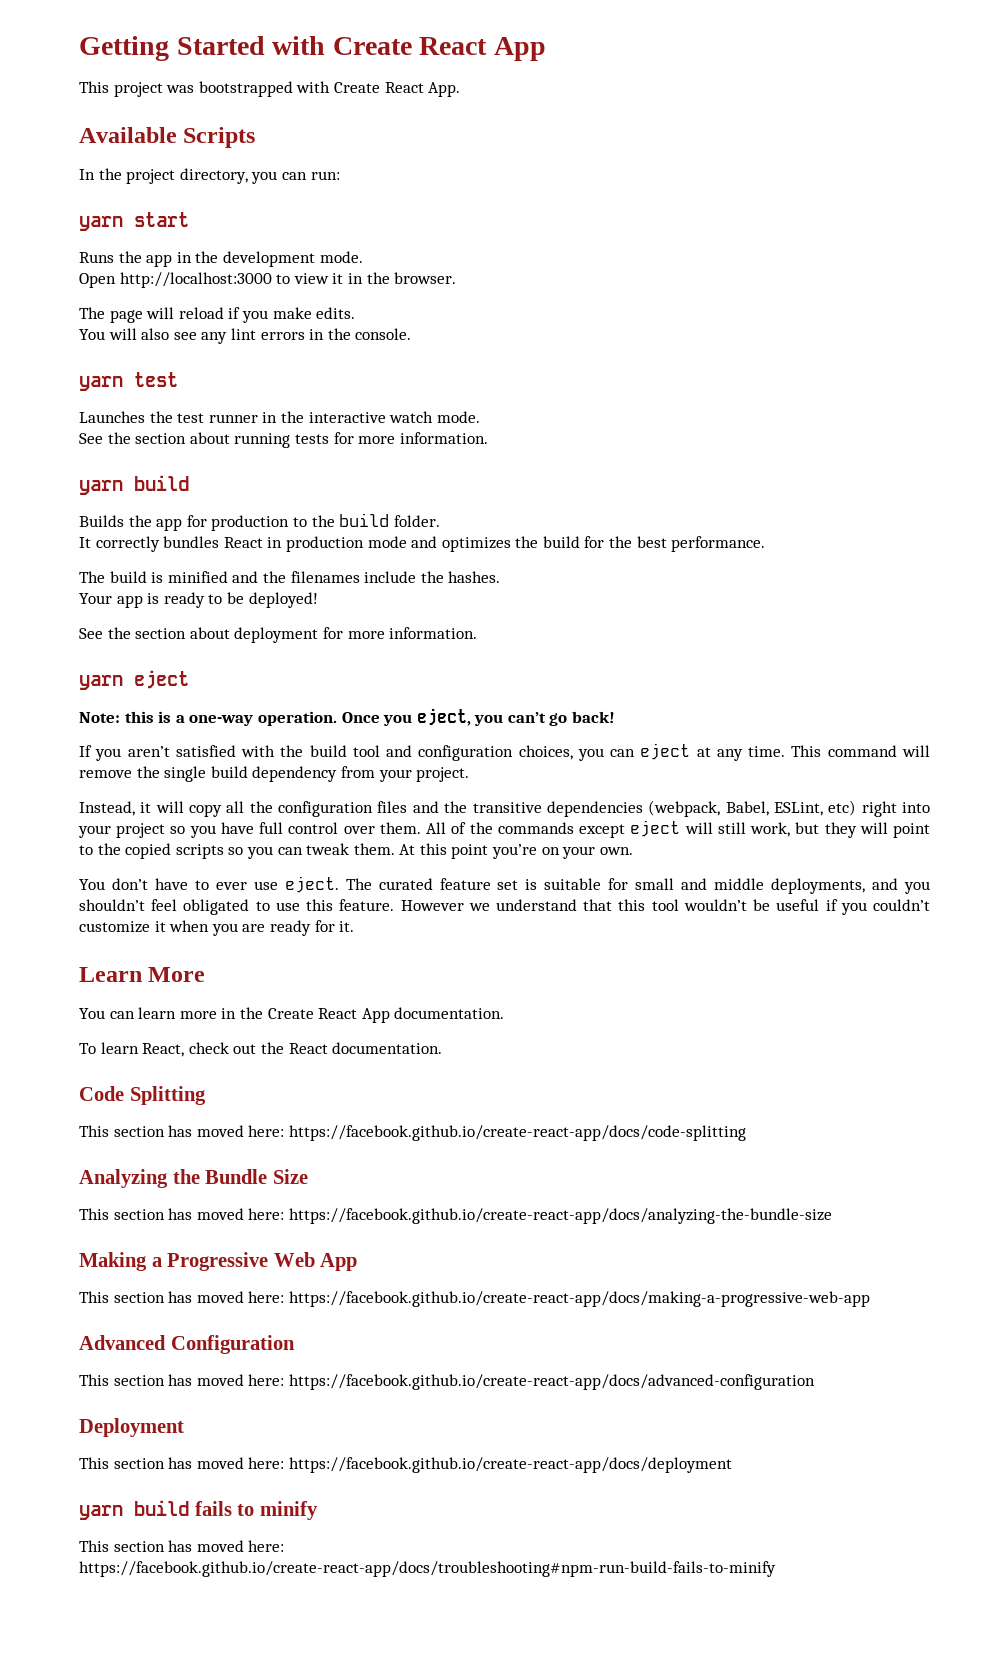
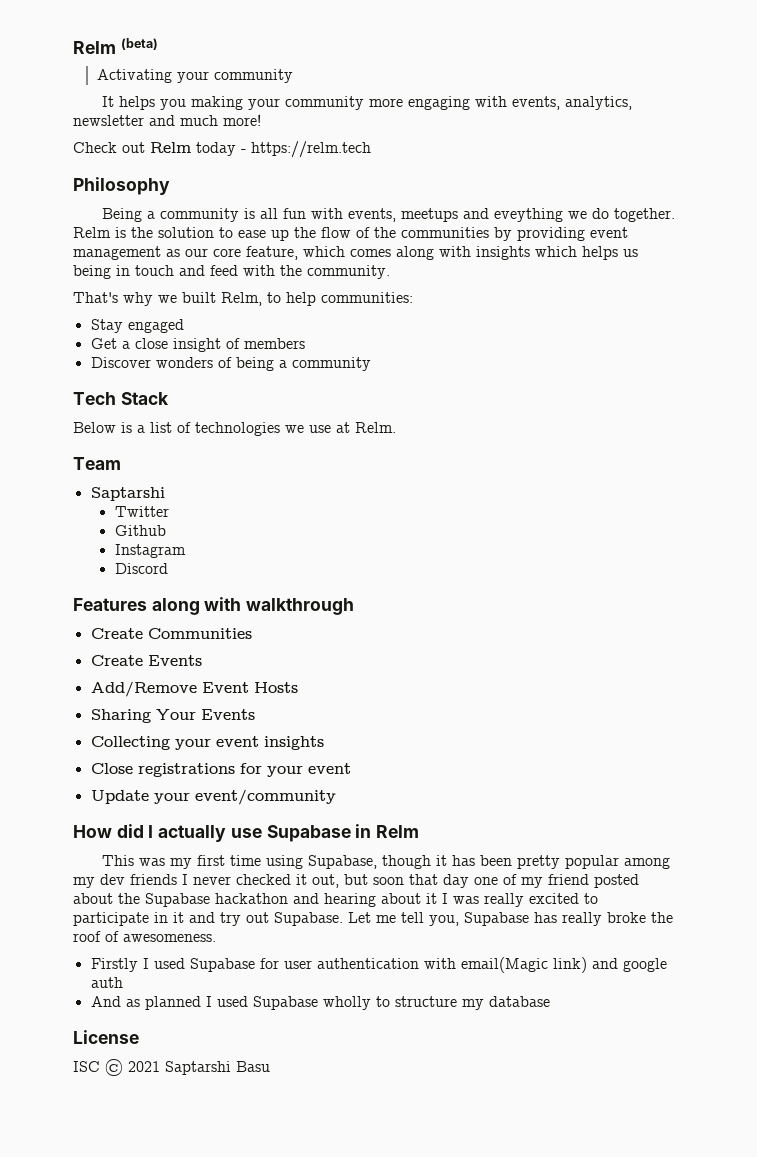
- Getting Started with Create React App
- This project was bootstrapped with Create React App.
- Available Scripts
- In the project directory, you can run:
- yarn start
- Runs the app in the development mode.
- Open http://localhost:3000 to view it in the browser.
- The page will reload if you make edits.
- You will also see any lint errors in the console.
- yarn test
- Launches the test runner in the interactive watch mode.
- See the section about running tests for more information.
- yarn build
- Builds the app for production to the build folder.
- It correctly bundles React in production mode and optimizes the build for the best performance.
- The build is minified and the filenames include the hashes.
- Your app is ready to be deployed!
- See the section about deployment for more information.
- yarn eject
- Note: this is a one-way operation. Once you eject, you can’t go back!
- If you aren’t satisfied with the build tool and configuration choices, you can eject at any time. This command will remove the single build dependency from your project.
- Instead, it will copy all the configuration files and the transitive dependencies (webpack, Babel, ESLint, etc) right into your project so you have full control over them. All of the commands except eject will still work, but they will point to the copied scripts so you can tweak them. At this point you’re on your own.
- You don’t have to ever use eject. The curated feature set is suitable for small and middle deployments, and you shouldn’t feel obligated to use this feature. However we understand that this tool wouldn’t be useful if you couldn’t customize it when you are ready for it.
- Learn More
- You can learn more in the Create React App documentation.
- To learn React, check out the React documentation.
- Code Splitting
- This section has moved here: https://facebook.github.io/create-react-app/docs/code-splitting
- Analyzing the Bundle Size
- This section has moved here: https://facebook.github.io/create-react-app/docs/analyzing-the-bundle-size
- Making a Progressive Web App
- This section has moved here: https://facebook.github.io/create-react-app/docs/making-a-progressive-web-app
- Advanced Configuration
- This section has moved here: https://facebook.github.io/create-react-app/docs/advanced-configuration
- Deployment
- This section has moved here: https://facebook.github.io/create-react-app/docs/deployment
- yarn build fails to minify
- This section has moved here: https://facebook.github.io/create-react-app/docs/troubleshooting#npm-run-build-fails-to-minify
+ Relm (beta)
+ Activating your community
+ It helps you making your community more engaging with events, analytics, newsletter and much more!
+ Check out Relm today - https://relm.tech
+ Philosophy
+ Being a community is all fun with events, meetups and eveything we do together. Relm is the solution to ease up the flow of the communities by providing event management as our core feature, which comes along with insights which helps us being in touch and feed with the community.
+ That's why we built Relm, to help communities:
+ Stay engaged
+ Get a close insight of members
+ Discover wonders of being a community
+ Tech Stack
+ Below is a list of technologies we use at Relm.
+ Team
+ Saptarshi
+ Twitter
+ Github
+ Instagram
+ Discord
+ Features along with walkthrough
+ Create Communities
+ Create Events
+ Add/Remove Event Hosts
+ Sharing Your Events
+ Collecting your event insights
+ Close registrations for your event
+ Update your event/community
+ How did I actually use Supabase in Relm
+ This was my first time using Supabase, though it has been pretty popular among my dev friends I never checked it out, but soon that day one of my friend posted about the Supabase hackathon and hearing about it I was really excited to participate in it and try out Supabase. Let me tell you, Supabase has really broke the roof of awesomeness.
+ Firstly I used Supabase for user authentication with email(Magic link) and google auth
+ And as planned I used Supabase wholly to structure my database
+ License
+ ISC © 2021 Saptarshi Basu

